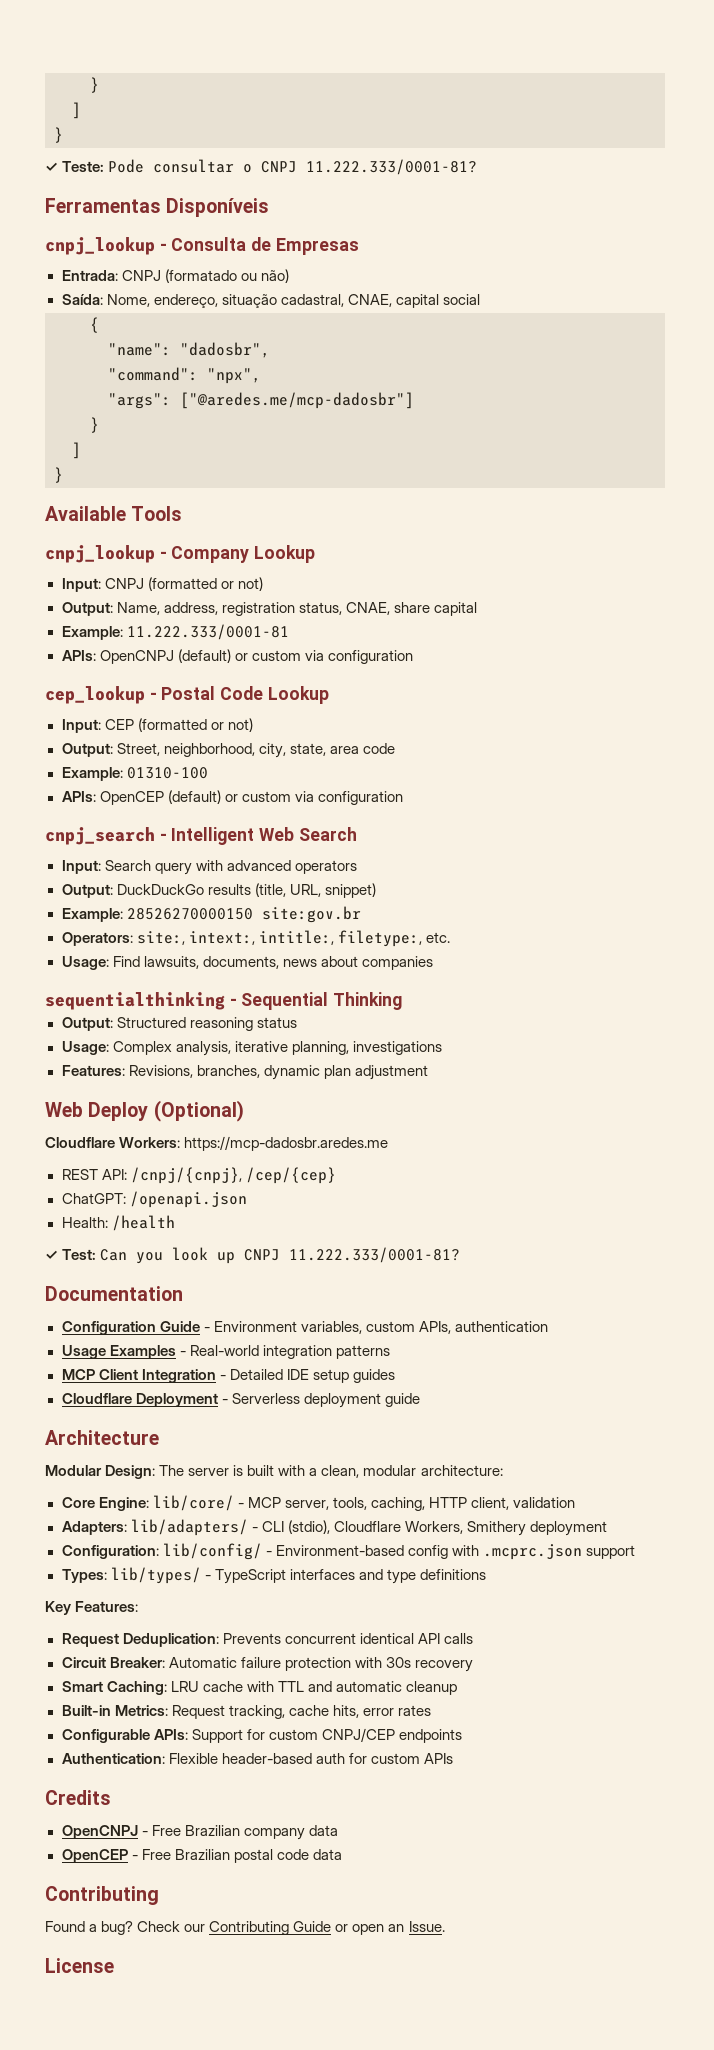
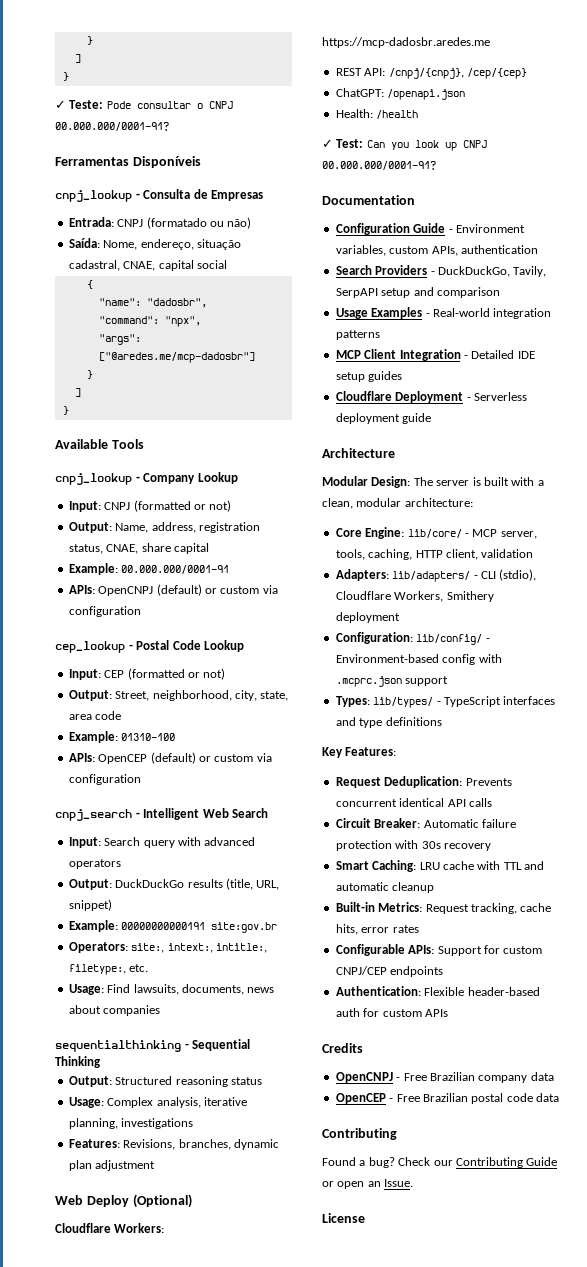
- ✓ Teste: Pode consultar o CNPJ 11.222.333/0001-81?
+ ✓ Teste: Pode consultar o CNPJ 00.000.000/0001-91?
- Example: 11.222.333/0001-81
+ Example: 00.000.000/0001-91
- Example: 28526270000150 site:gov.br
+ Example: 00000000000191 site:gov.br
- ✓ Test: Can you look up CNPJ 11.222.333/0001-81?
+ ✓ Test: Can you look up CNPJ 00.000.000/0001-91?
+ Search Providers - DuckDuckGo, Tavily, SerpAPI setup and comparison

